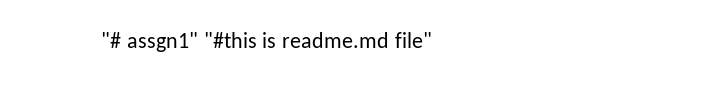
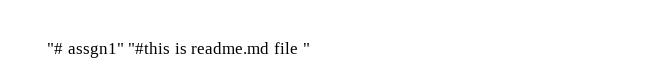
- "# assgn1" "#this is readme.md file"
+ "# assgn1" "#this is readme.md file "

